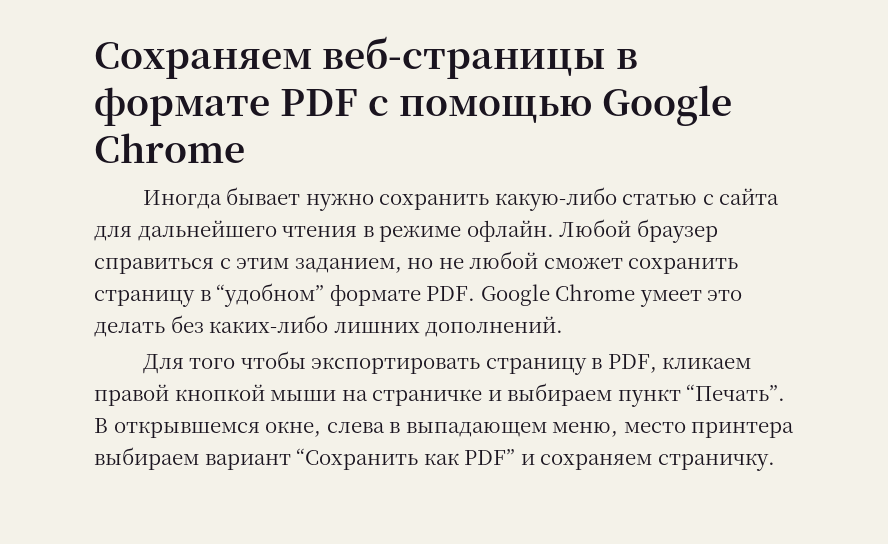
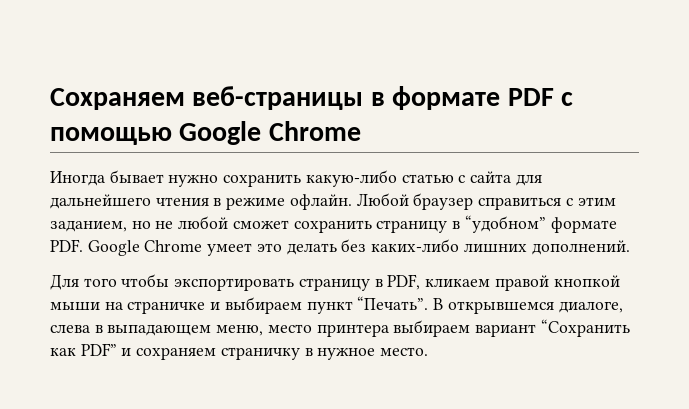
- В открывшемся окне, слева в выпадающем меню, место принтера выбираем вариант “Сохранить как PDF” и сохраняем страничку.
+ В открывшемся диалоге, слева в выпадающем меню, место принтера выбираем вариант “Сохранить как PDF” и сохраняем страничку в нужное место.

